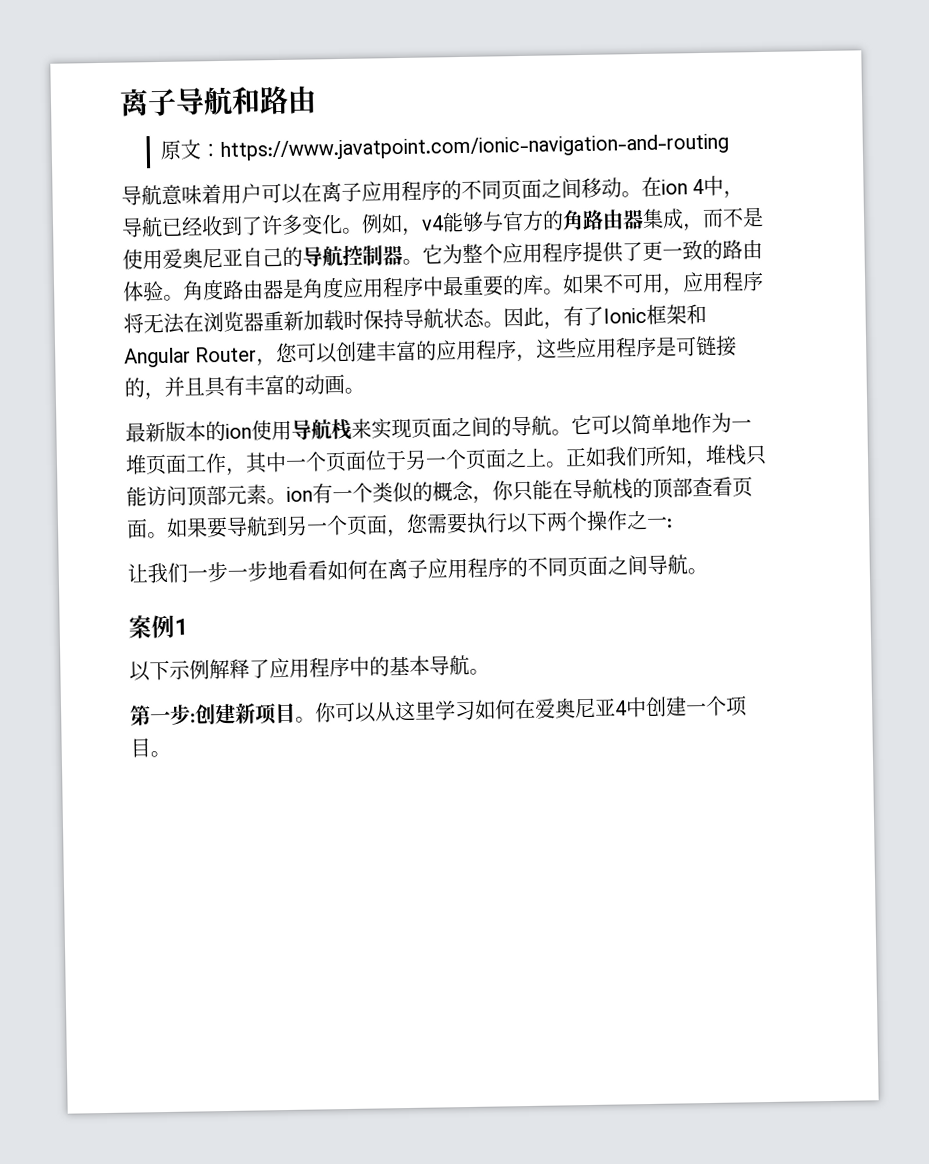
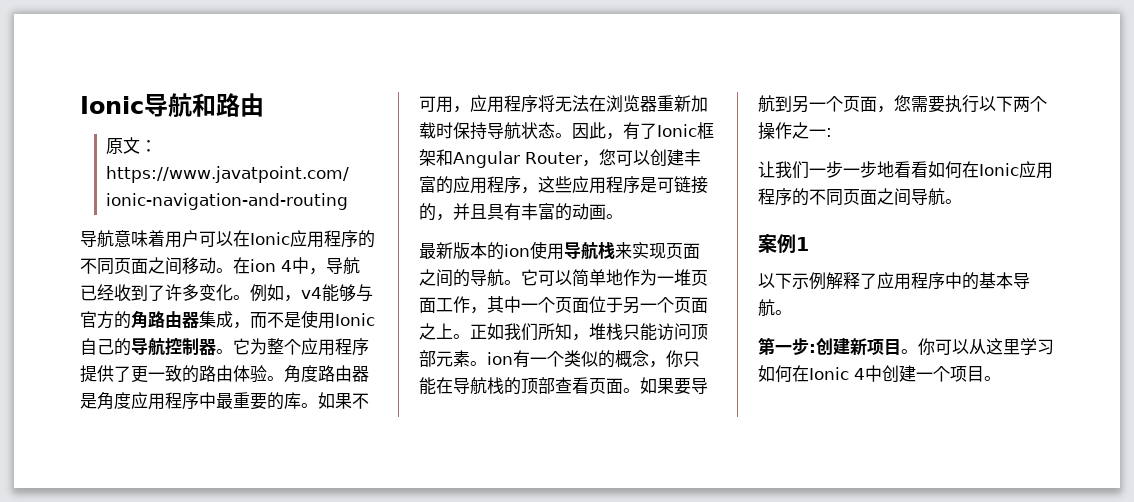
- 离子导航和路由
+ Ionic导航和路由
- 导航意味着用户可以在离子应用程序的不同页面之间移动。
+ 导航意味着用户可以在Ionic应用程序的不同页面之间移动。
- 例如，v4能够与官方的角路由器集成，而不是使用爱奥尼亚自己的导航控制器。
+ 例如，v4能够与官方的角路由器集成，而不是使用Ionic自己的导航控制器。
- 让我们一步一步地看看如何在离子应用程序的不同页面之间导航。
+ 让我们一步一步地看看如何在Ionic应用程序的不同页面之间导航。
- 你可以从这里学习如何在爱奥尼亚4中创建一个项目。
+ 你可以从这里学习如何在Ionic 4中创建一个项目。

